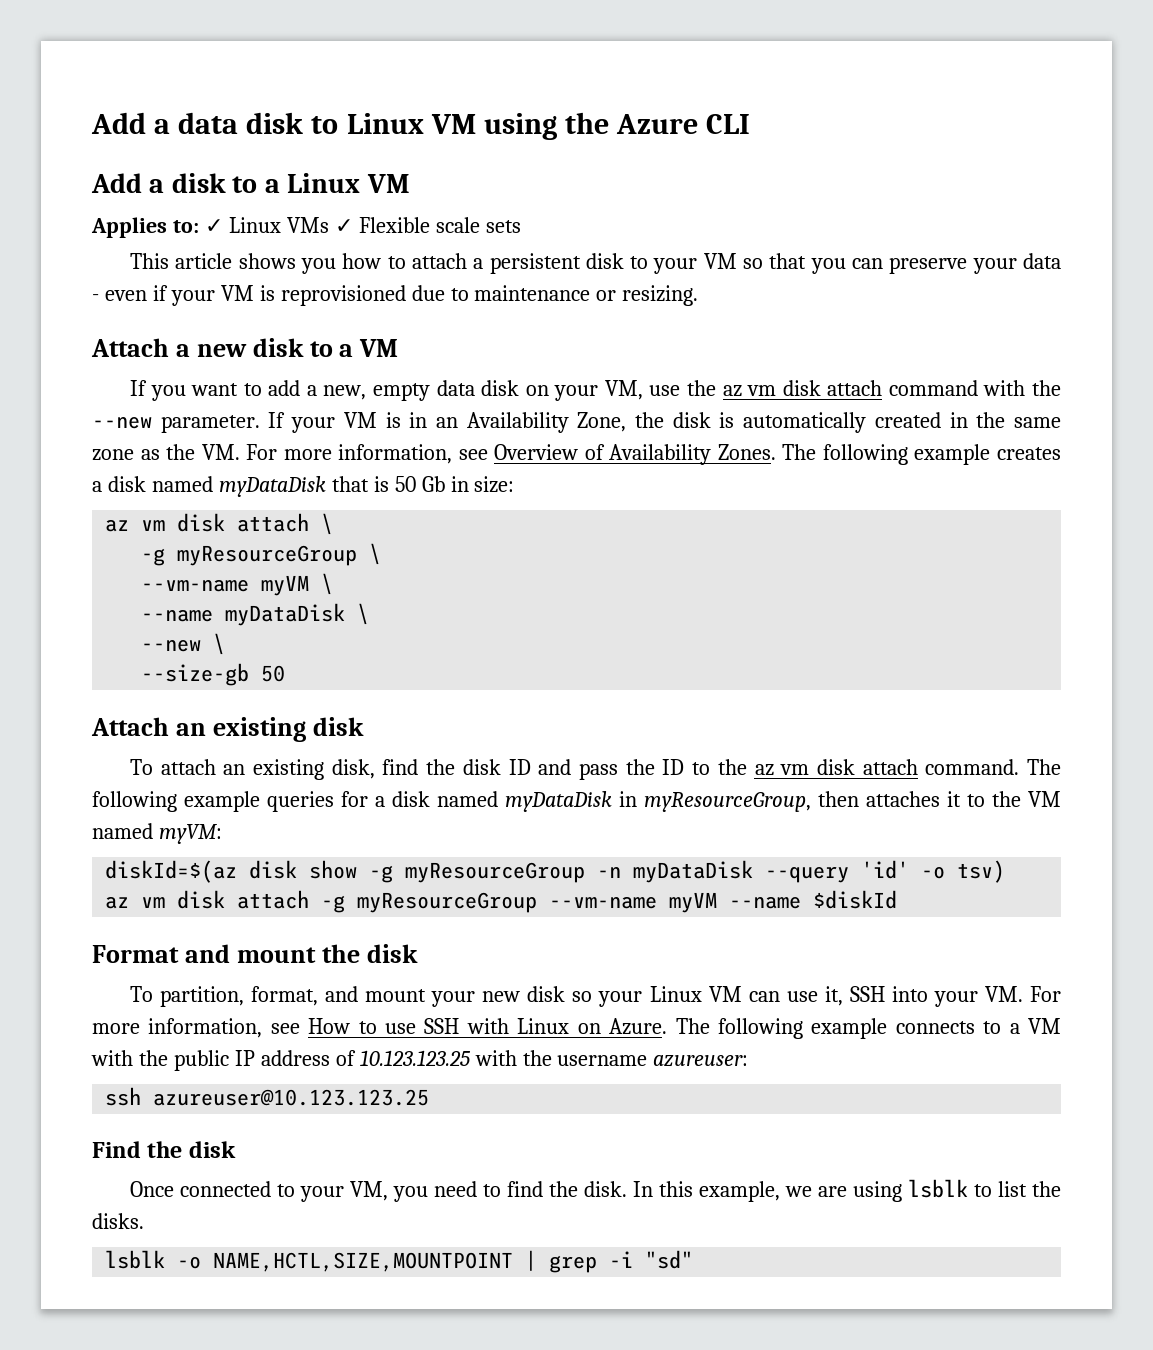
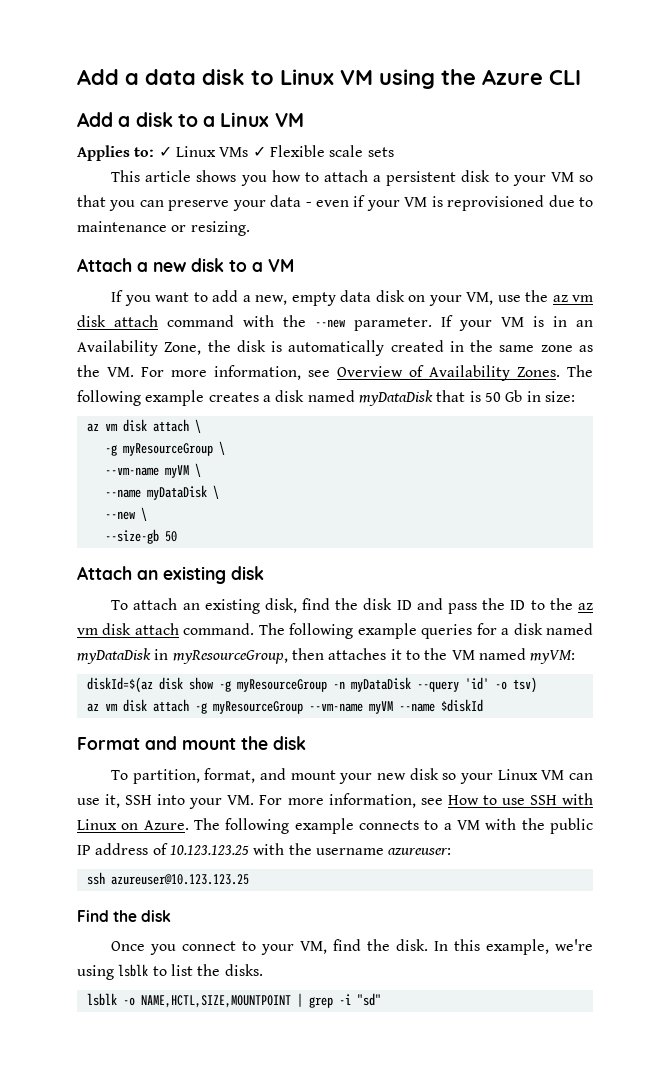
- Once connected to your VM, you need to find the disk.
+ Once you connect to your VM, find the disk.
- In this example, we are using lsblk to list the disks.
+ In this example, we're using lsblk to list the disks.

